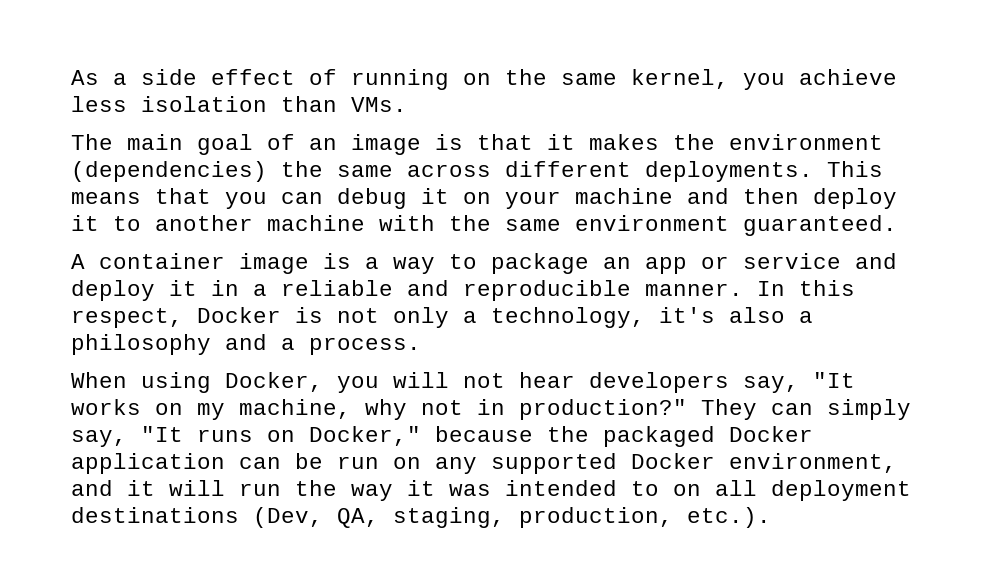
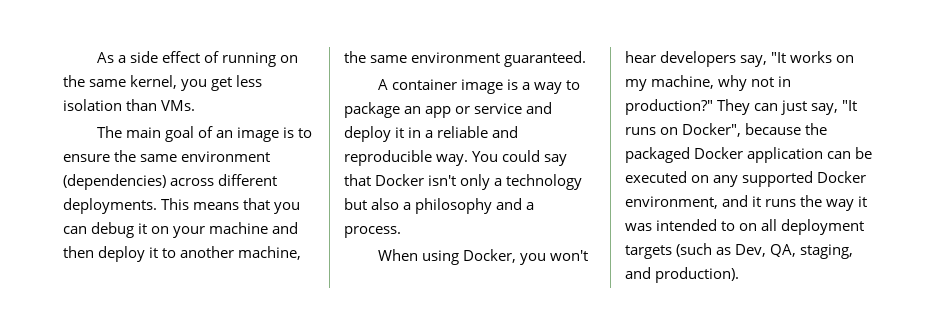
- As a side effect of running on the same kernel, you achieve less isolation than VMs.
+ As a side effect of running on the same kernel, you get less isolation than VMs.
- The main goal of an image is that it makes the environment (dependencies) the same across different deployments.
+ The main goal of an image is to ensure the same environment (dependencies) across different deployments.
- This means that you can debug it on your machine and then deploy it to another machine with the same environment guaranteed.
+ This means that you can debug it on your machine and then deploy it to another machine, the same environment guaranteed.
- A container image is a way to package an app or service and deploy it in a reliable and reproducible manner. In this respect, Docker is not only a technology, it's also a philosophy and a process.
+ A container image is a way to package an app or service and deploy it in a reliable and reproducible way. You could say that Docker isn't only a technology but also a philosophy and a process.
- When using Docker, you will not hear developers say, "It works on my machine, why not in production?"
+ When using Docker, you won't hear developers say, "It works on my machine, why not in production?"
- They can simply say, "It runs on Docker," because the packaged Docker application can be run on any supported Docker environment, and it will run the way it was intended to on all deployment destinations (Dev, QA, staging, production, etc.).
+ They can just say, "It runs on Docker", because the packaged Docker application can be executed on any supported Docker environment, and it runs the way it was intended to on all deployment targets (such as Dev, QA, staging, and production).

